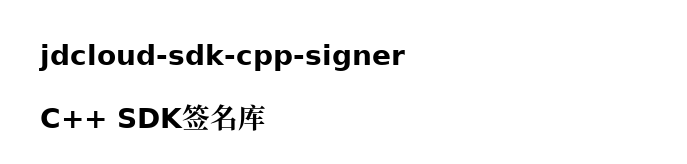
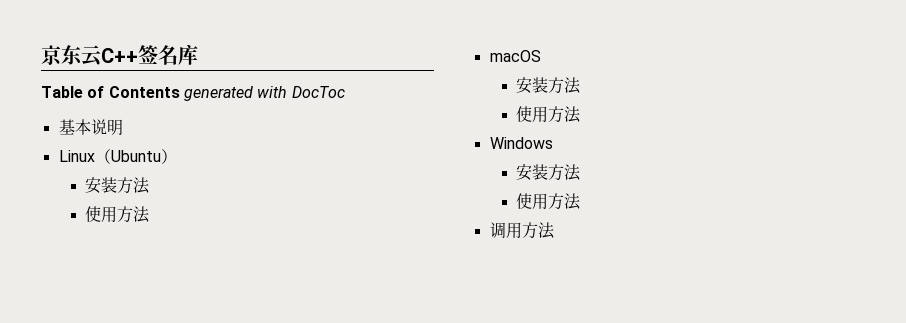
- jdcloud-sdk-cpp-signer
- C++ SDK签名库
+ 京东云C++签名库
+ Table of Contents generated with DocToc
+ 基本说明
+ Linux（Ubuntu）
+ 安装方法
+ 使用方法
+ macOS
+ 安装方法
+ 使用方法
+ Windows
+ 安装方法
+ 使用方法
+ 调用方法

